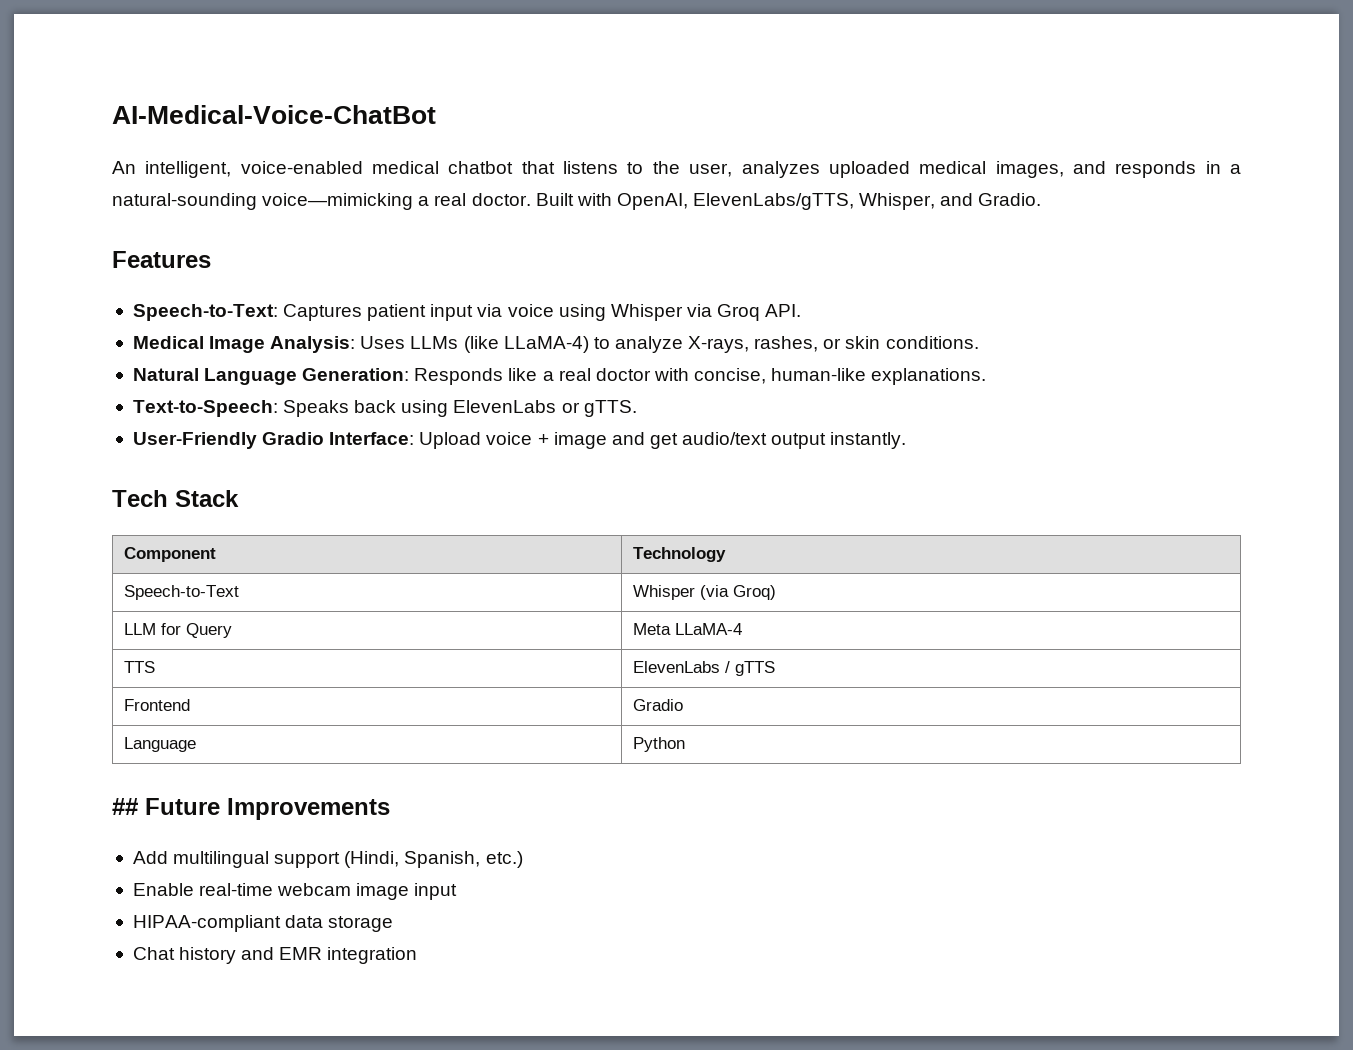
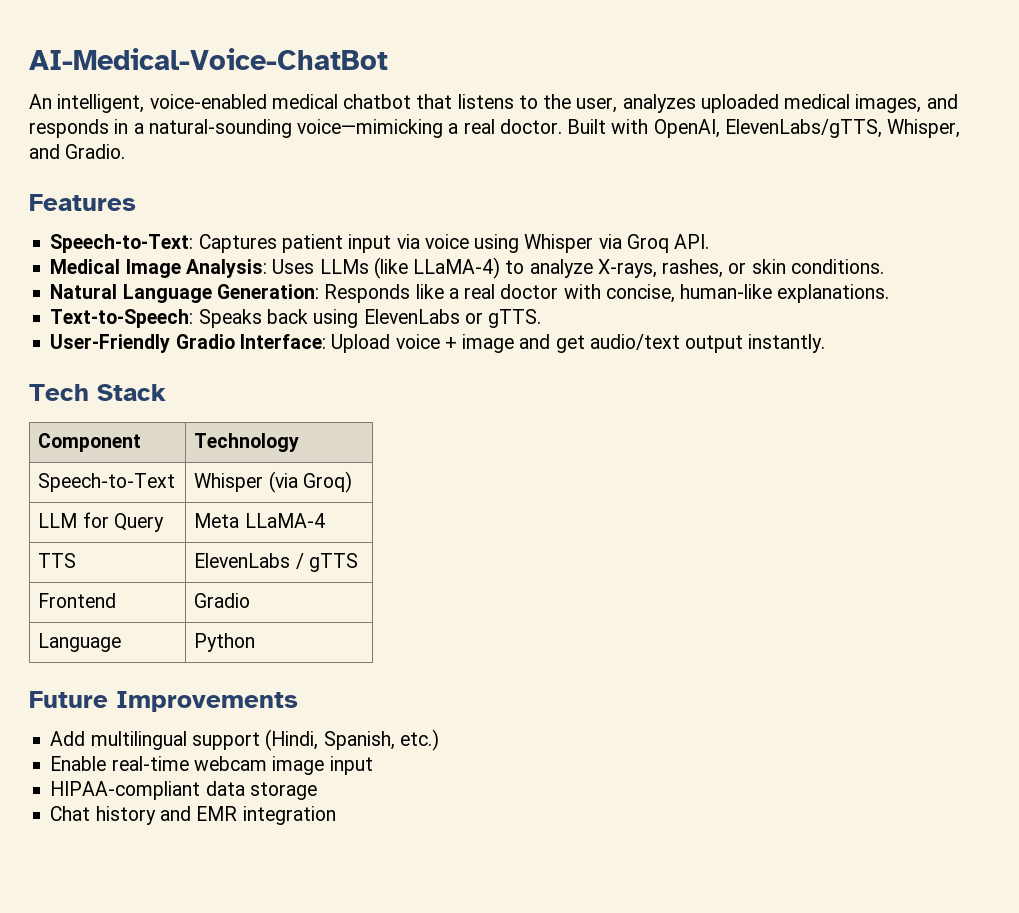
- ## Future Improvements
+ Future Improvements

